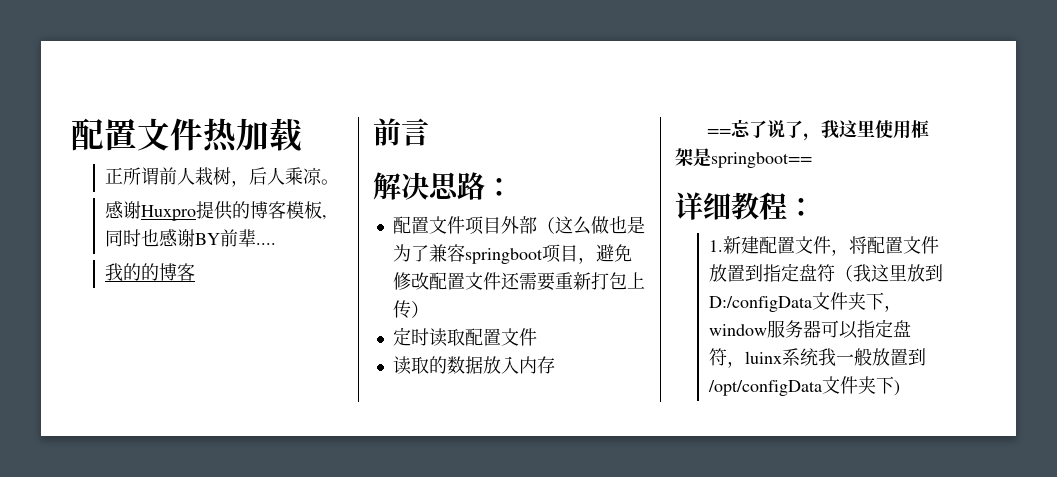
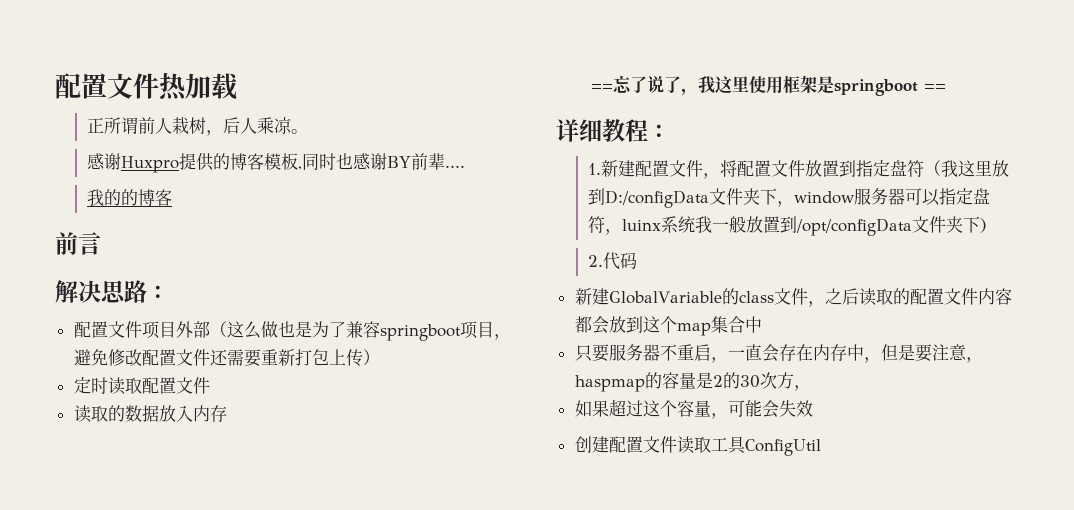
- ==忘了说了，我这里使用框架是springboot==
+ ==忘了说了，我这里使用框架是springboot ==
+ 2.代码
+ 新建GlobalVariable的class文件，之后读取的配置文件内容都会放到这个map集合中
+ 只要服务器不重启，一直会存在内存中，但是要注意，haspmap的容量是2的30次方，
+ 如果超过这个容量，可能会失效
+ 创建配置文件读取工具ConfigUtil

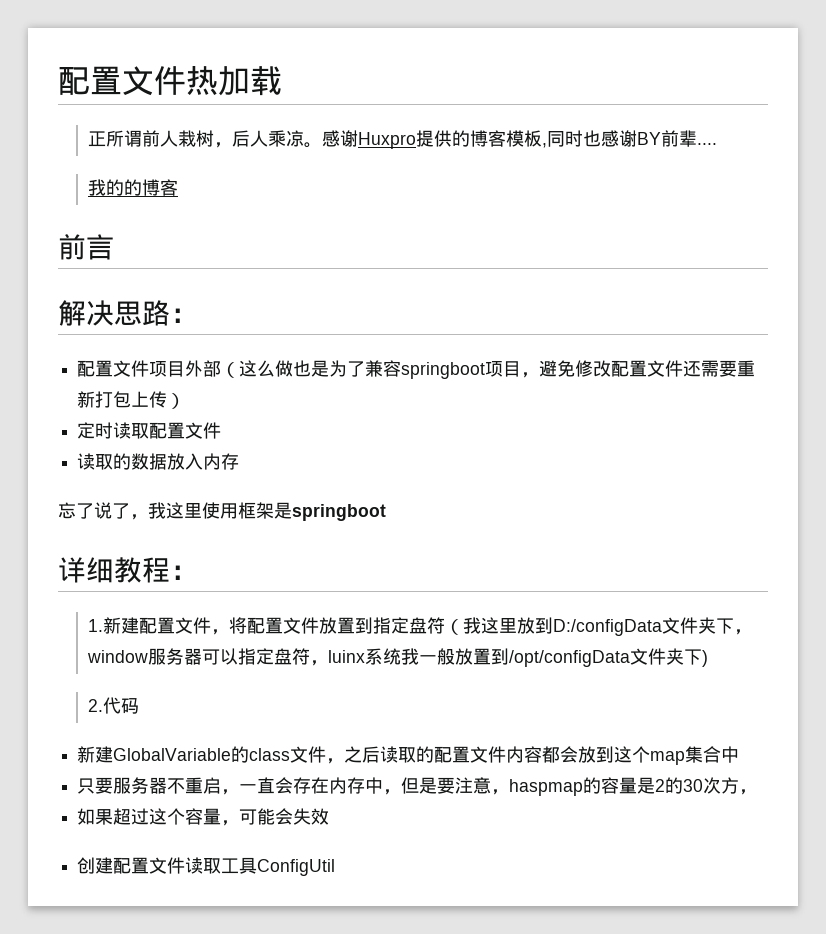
- 正所谓前人栽树，后人乘凉。
- 感谢Huxpro提供的博客模板,同时也感谢BY前辈....
+ 正所谓前人栽树，后人乘凉。感谢Huxpro提供的博客模板,同时也感谢BY前辈....
- ==忘了说了，我这里使用框架是springboot ==
+ 忘了说了，我这里使用框架是springboot

